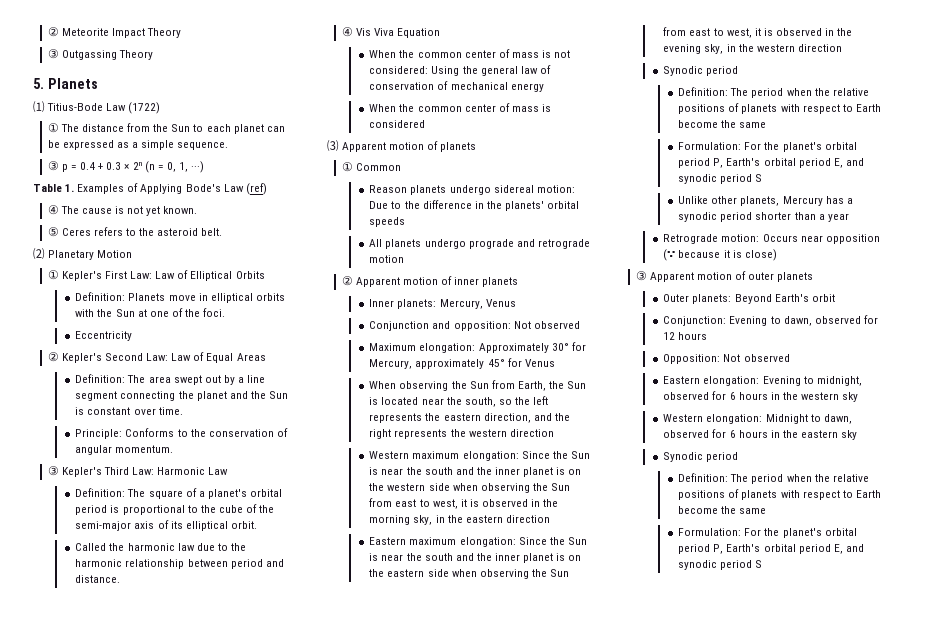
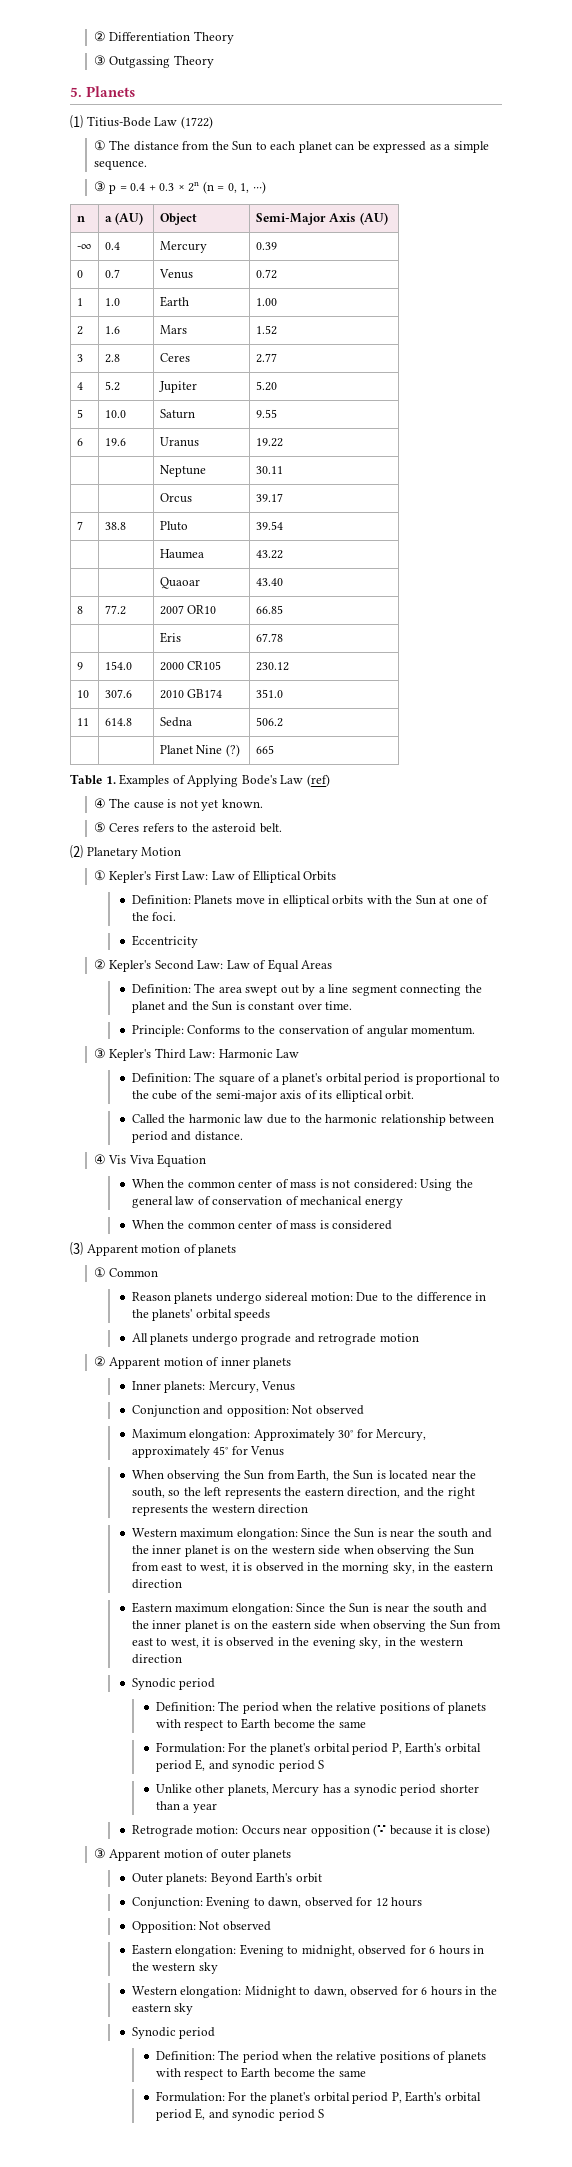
- ② Meteorite Impact Theory
+ ② Differentiation Theory
+ n | a (AU) | Object | Semi-Major Axis (AU)
+ -∞ | 0.4 | Mercury | 0.39
+ 0 | 0.7 | Venus | 0.72
+ 1 | 1.0 | Earth | 1.00
+ 2 | 1.6 | Mars | 1.52
+ 3 | 2.8 | Ceres | 2.77
+ 4 | 5.2 | Jupiter | 5.20
+ 5 | 10.0 | Saturn | 9.55
+ 6 | 19.6 | Uranus | 19.22
+ | | Neptune | 30.11
+ | | Orcus | 39.17
+ 7 | 38.8 | Pluto | 39.54
+ | | Haumea | 43.22
+ | | Quaoar | 43.40
+ 8 | 77.2 | 2007 OR10 | 66.85
+ | | Eris | 67.78
+ 9 | 154.0 | 2000 CR105 | 230.12
+ 10 | 307.6 | 2010 GB174 | 351.0
+ 11 | 614.8 | Sedna | 506.2
+ | | Planet Nine (?) | 665

